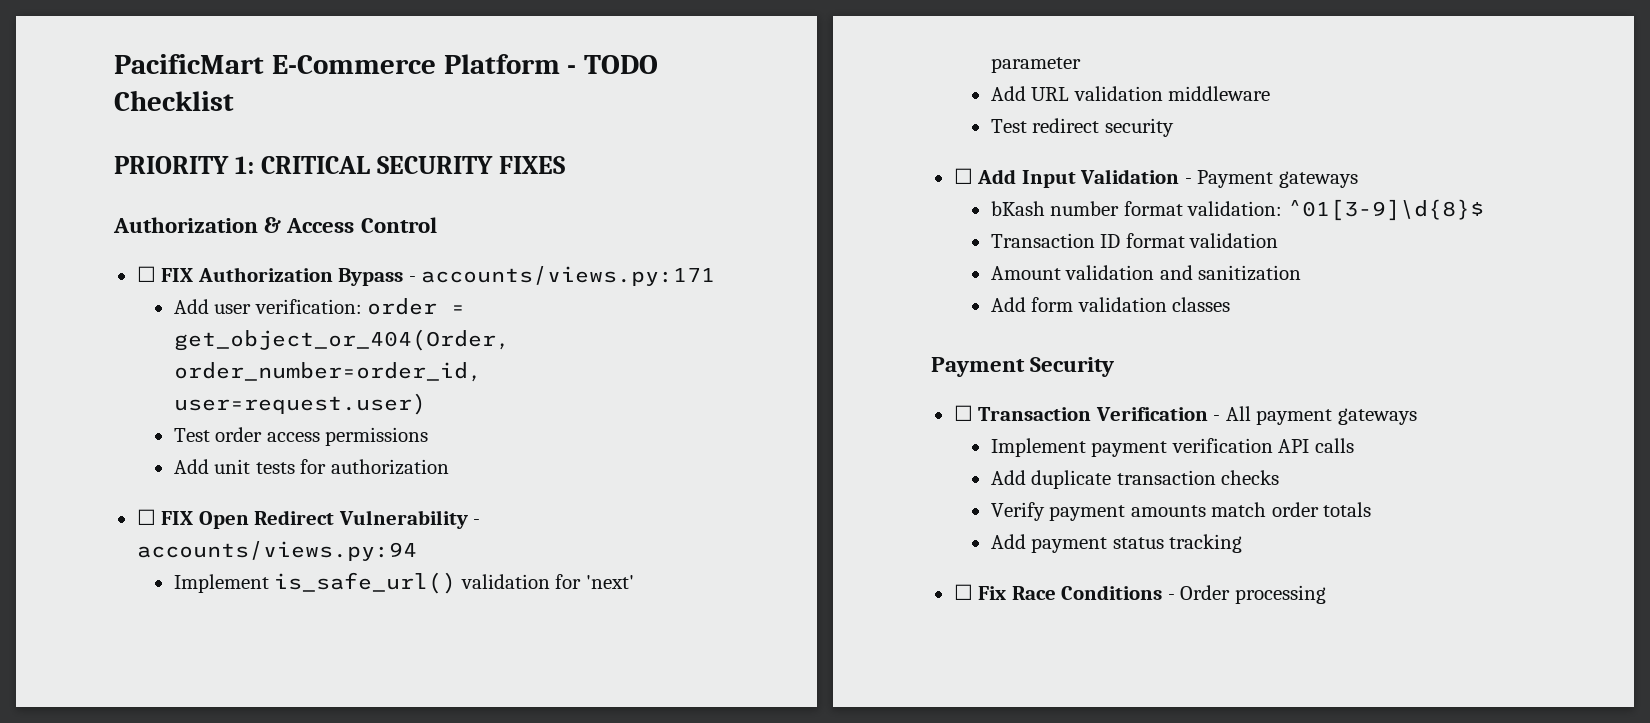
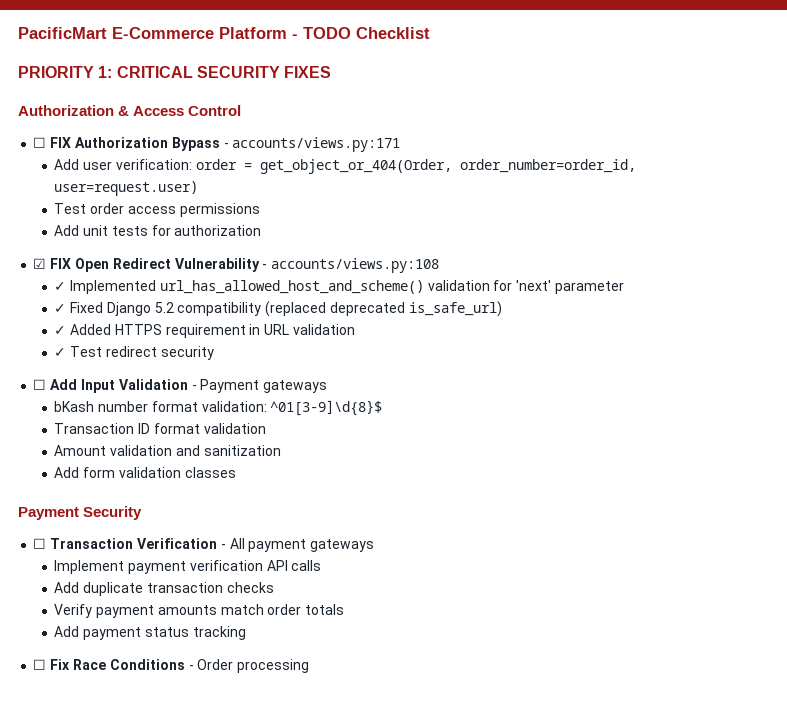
- ☐ FIX Open Redirect Vulnerability - accounts/views.py:94
- Implement is_safe_url() validation for 'next' parameter
+ ☑ FIX Open Redirect Vulnerability - accounts/views.py:108
+ ✓ Implemented url_has_allowed_host_and_scheme() validation for 'next' parameter
- Add URL validation middleware
- Test redirect security
+ ✓ Fixed Django 5.2 compatibility (replaced deprecated is_safe_url)
+ ✓ Added HTTPS requirement in URL validation
+ ✓ Test redirect security

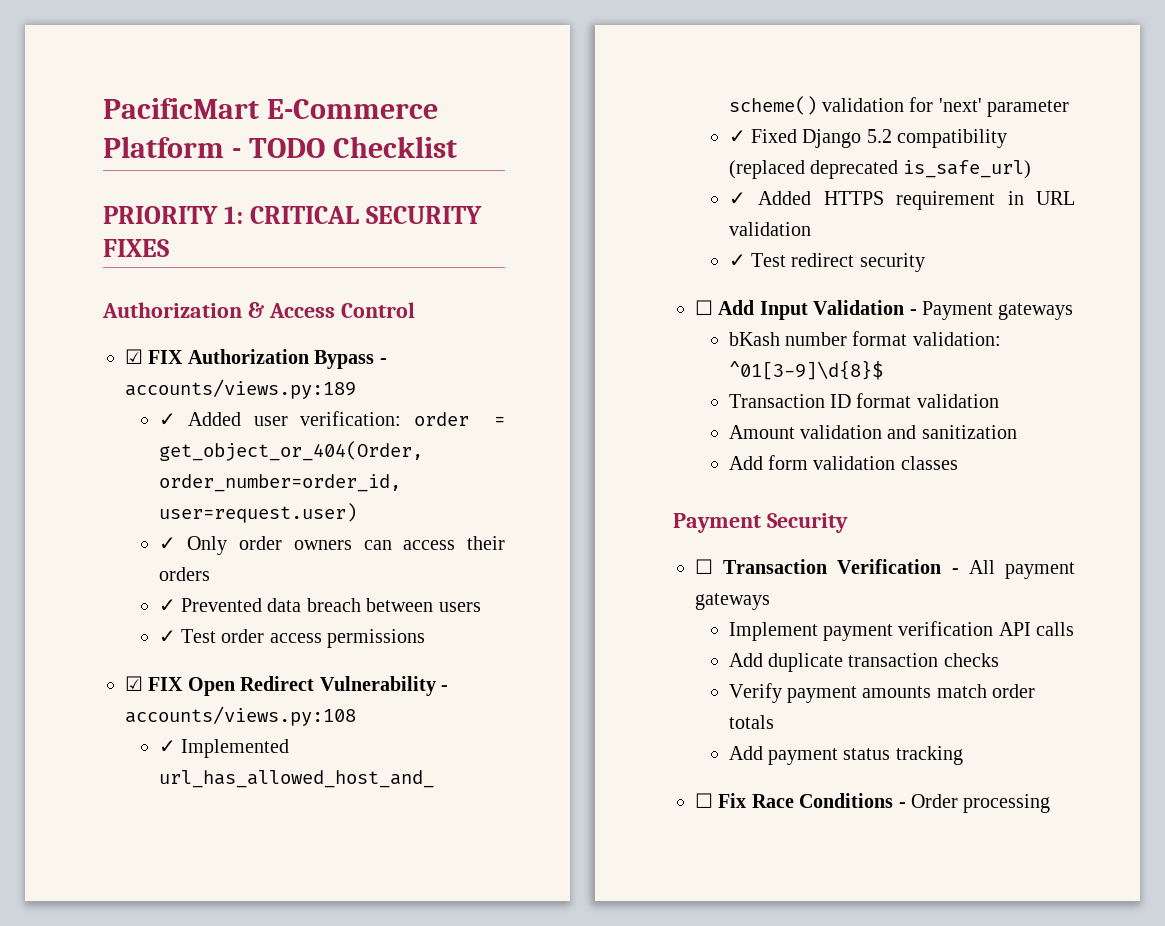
- ☐ FIX Authorization Bypass - accounts/views.py:171
- Add user verification: order = get_object_or_404(Order, order_number=order_id, user=request.user)
+ ☑ FIX Authorization Bypass - accounts/views.py:189
+ ✓ Added user verification: order = get_object_or_404(Order, order_number=order_id, user=request.user)
- Test order access permissions
+ ✓ Only order owners can access their orders
+ ✓ Prevented data breach between users
+ ✓ Test order access permissions
- Add unit tests for authorization

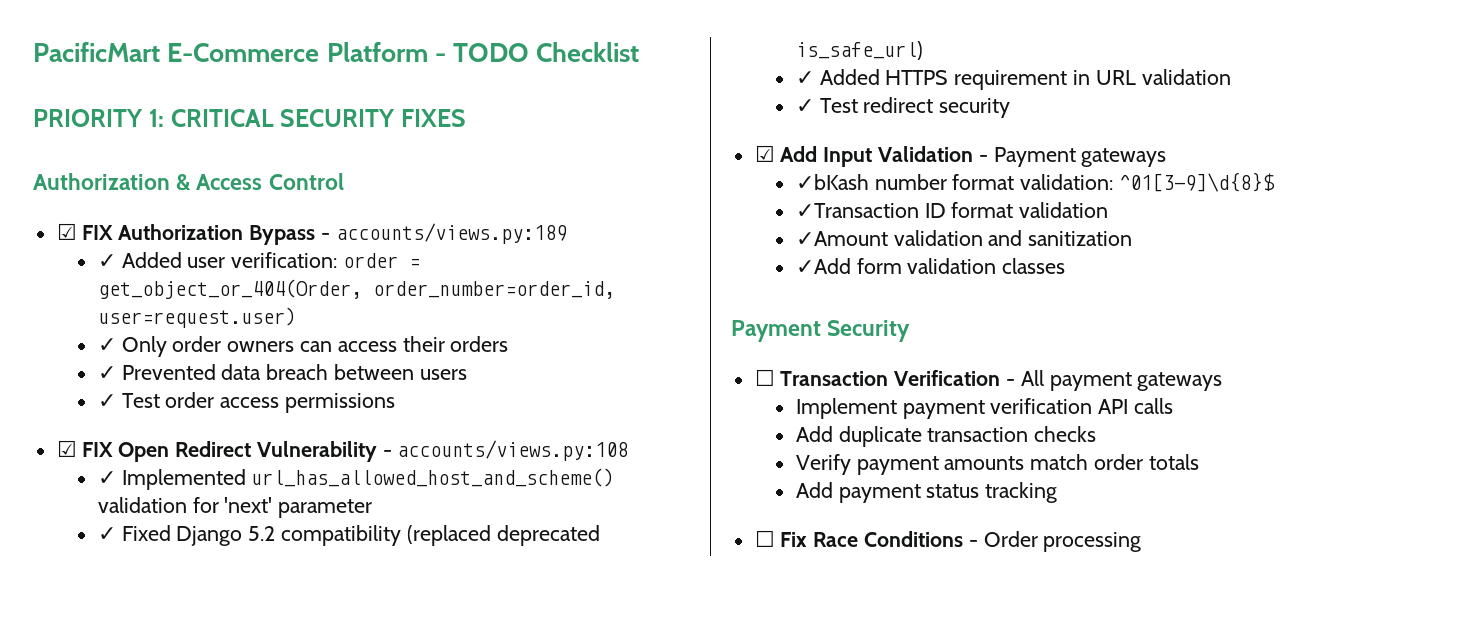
- ☐ Add Input Validation - Payment gateways
+ ☑ Add Input Validation - Payment gateways
- bKash number format validation: ^01[3-9]\d{8}$
+ ✓bKash number format validation: ^01[3-9]\d{8}$
- Transaction ID format validation
+ ✓Transaction ID format validation
- Amount validation and sanitization
+ ✓Amount validation and sanitization
- Add form validation classes
+ ✓Add form validation classes

